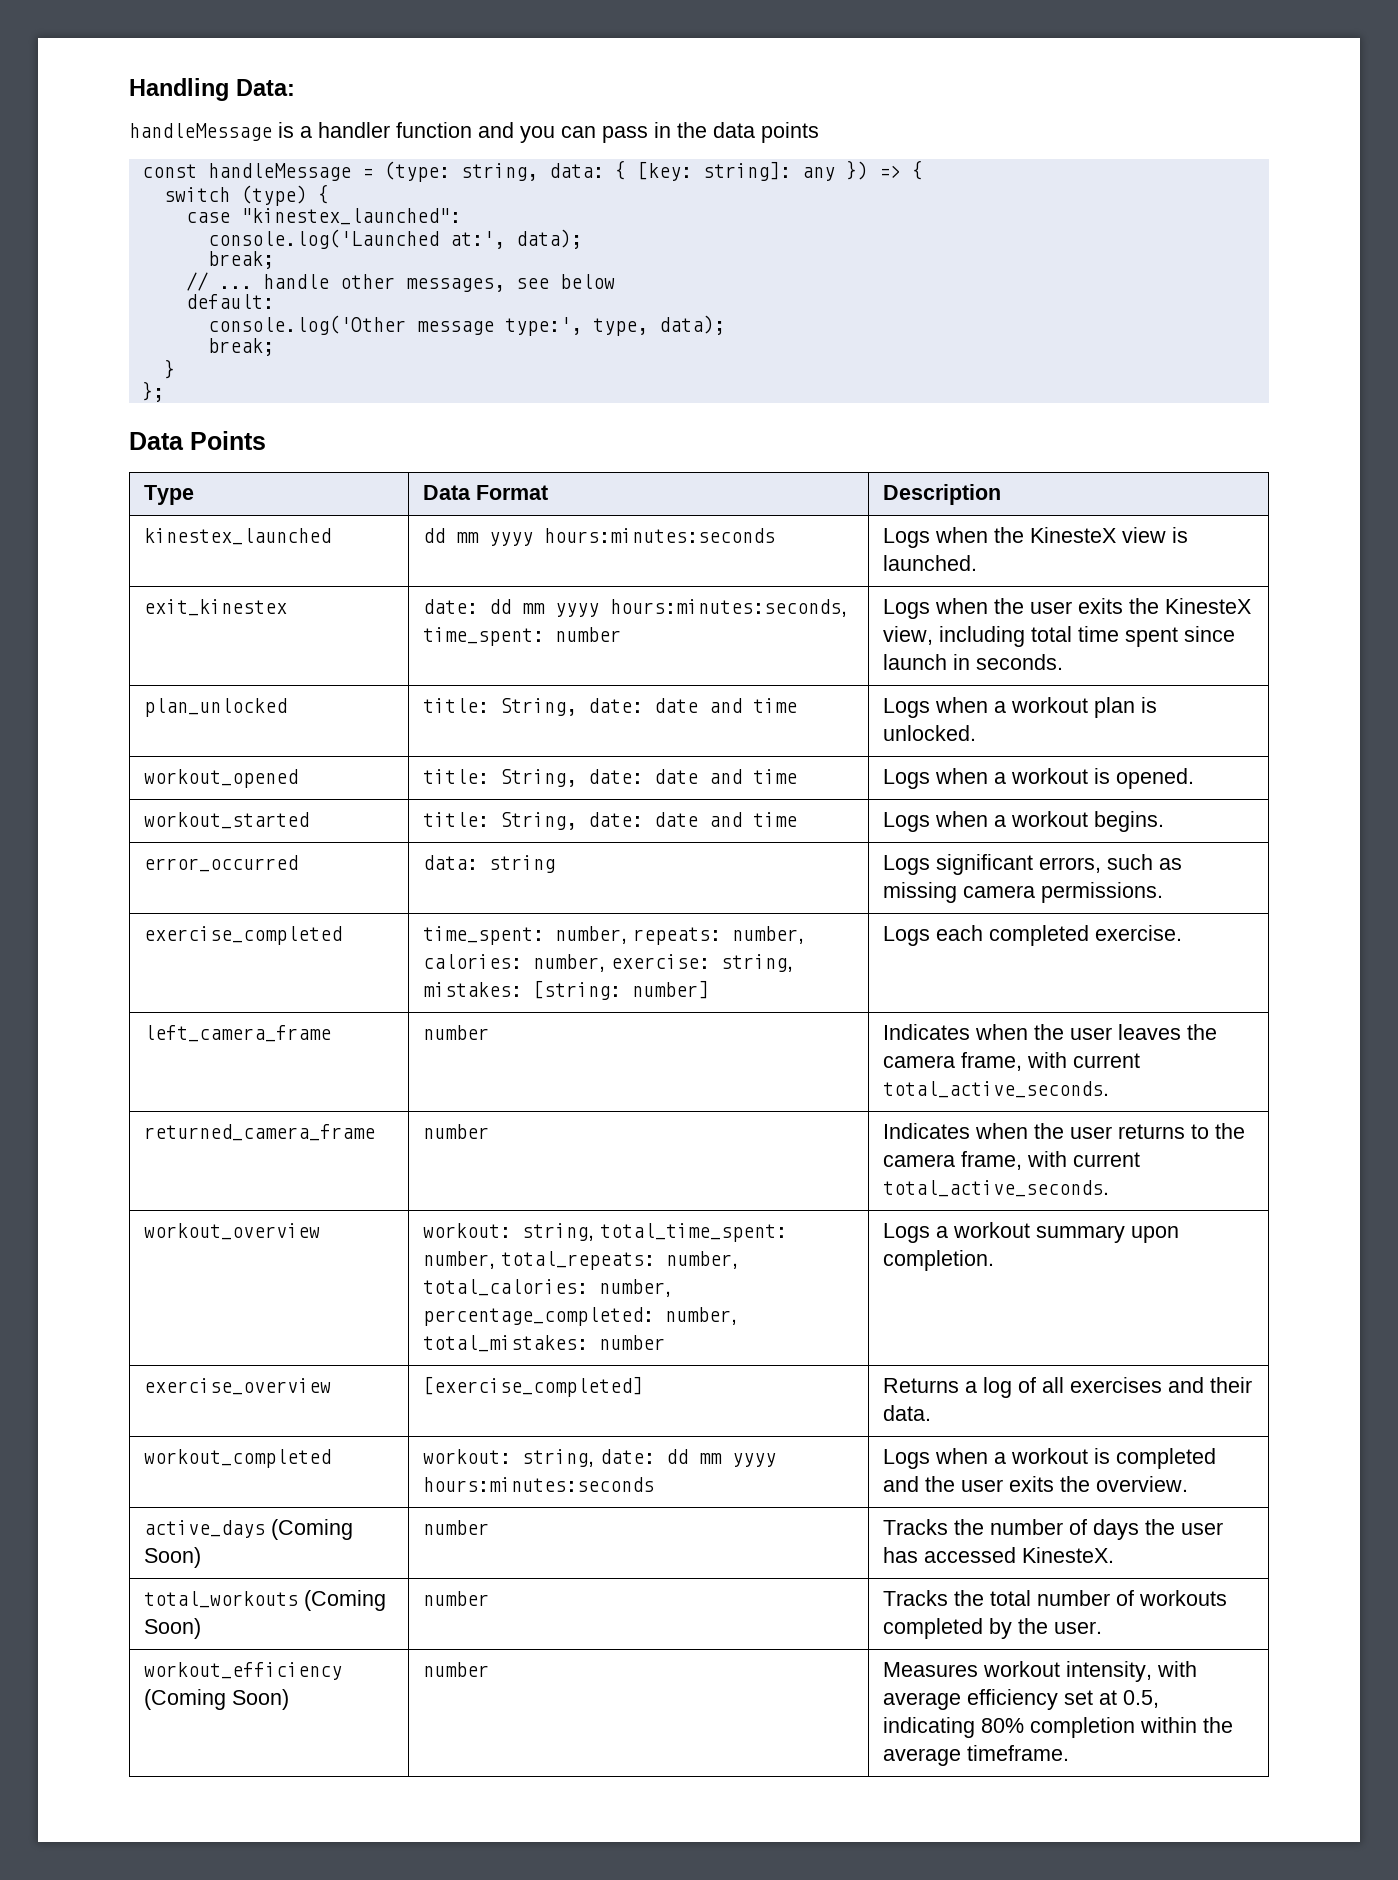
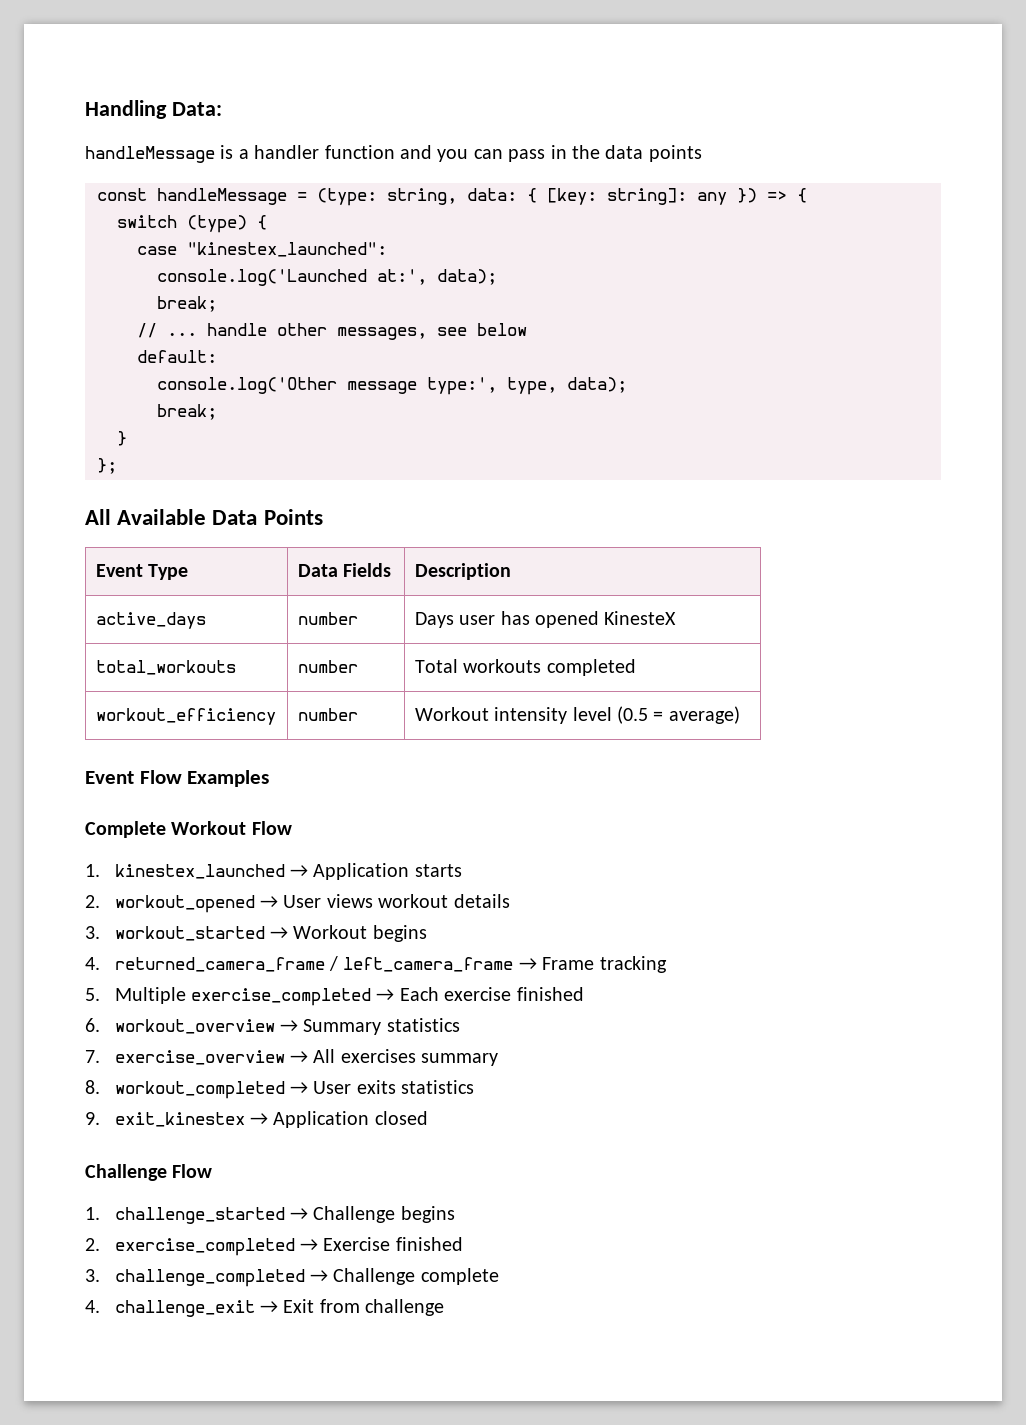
- Data Points
+ All Available Data Points
- Type | Data Format | Description
+ Event Type | Data Fields | Description
- kinestex_launched | dd mm yyyy hours:minutes:seconds | Logs when the KinesteX view is launched.
- exit_kinestex | date: dd mm yyyy hours:minutes:seconds, time_spent: number | Logs when the user exits the KinesteX view, including total time spent since launch in seconds.
- plan_unlocked | title: String, date: date and time | Logs when a workout plan is unlocked.
- workout_opened | title: String, date: date and time | Logs when a workout is opened.
- workout_started | title: String, date: date and time | Logs when a workout begins.
- error_occurred | data: string | Logs significant errors, such as missing camera permissions.
- exercise_completed | time_spent: number, repeats: number, calories: number, exercise: string, mistakes: [string: number] | Logs each completed exercise.
- left_camera_frame | number | Indicates when the user leaves the camera frame, with current total_active_seconds.
- returned_camera_frame | number | Indicates when the user returns to the camera frame, with current total_active_seconds.
- workout_overview | workout: string, total_time_spent: number, total_repeats: number, total_calories: number, percentage_completed: number, total_mistakes: number | Logs a workout summary upon completion.
- exercise_overview | [exercise_completed] | Returns a log of all exercises and their data.
- workout_completed | workout: string, date: dd mm yyyy hours:minutes:seconds | Logs when a workout is completed and the user exits the overview.
- active_days (Coming Soon) | number | Tracks the number of days the user has accessed KinesteX.
- total_workouts (Coming Soon) | number | Tracks the total number of workouts completed by the user.
- workout_efficiency (Coming Soon) | number | Measures workout intensity, with average efficiency set at 0.5, indicating 80% completion within the average timeframe.
+ active_days | number | Days user has opened KinesteX
+ total_workouts | number | Total workouts completed
+ workout_efficiency | number | Workout intensity level (0.5 = average)
+ Event Flow Examples
+ Complete Workout Flow
+ 1. kinestex_launched → Application starts
+ 2. workout_opened → User views workout details
+ 3. workout_started → Workout begins
+ 4. returned_camera_frame / left_camera_frame → Frame tracking
+ 5. Multiple exercise_completed → Each exercise finished
+ 6. workout_overview → Summary statistics
+ 7. exercise_overview → All exercises summary
+ 8. workout_completed → User exits statistics
+ 9. exit_kinestex → Application closed
+ Challenge Flow
+ 1. challenge_started → Challenge begins
+ 2. exercise_completed → Exercise finished
+ 3. challenge_completed → Challenge complete
+ 4. challenge_exit → Exit from challenge

